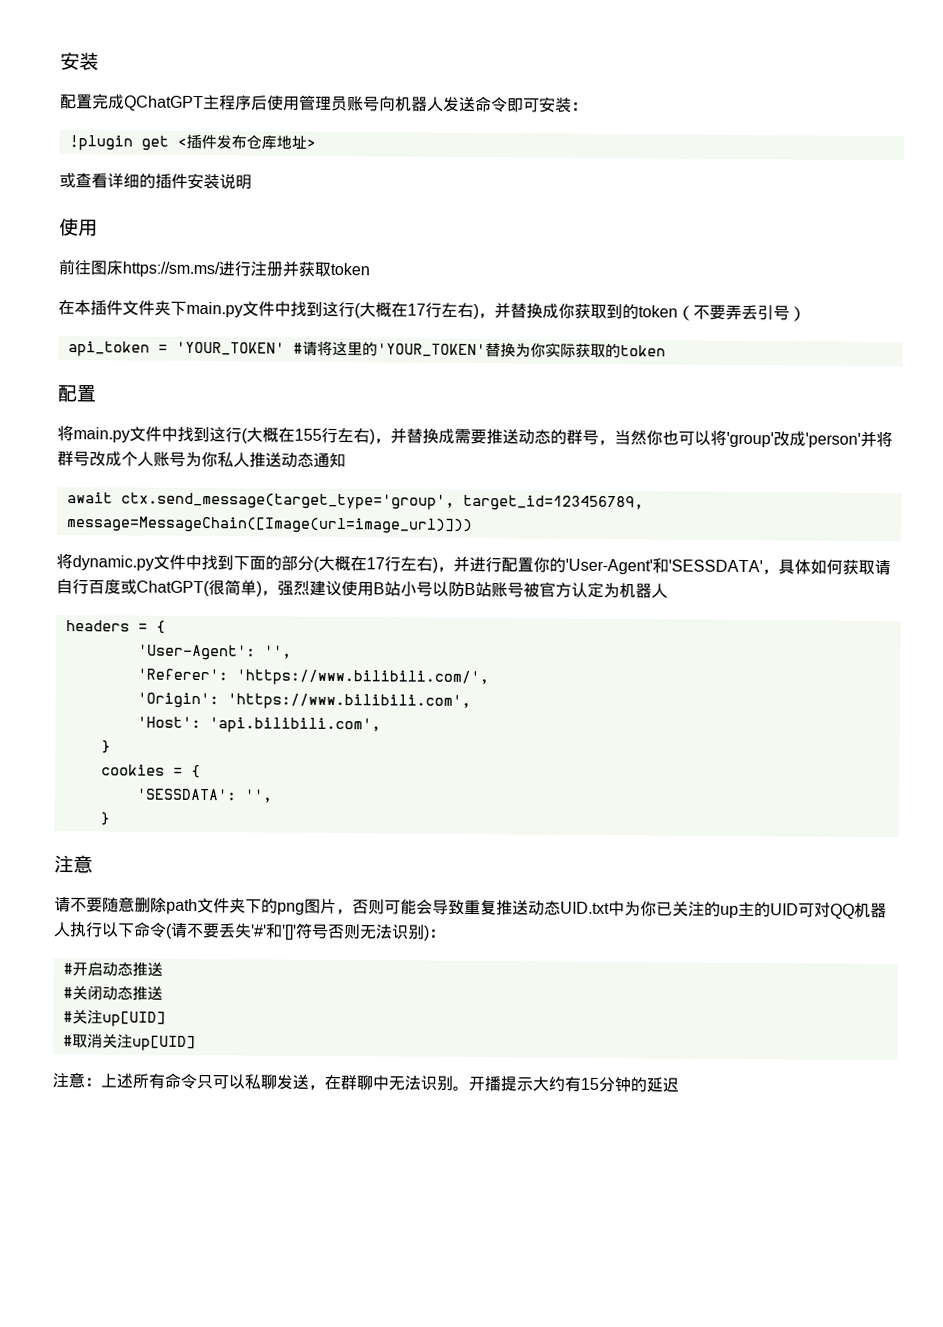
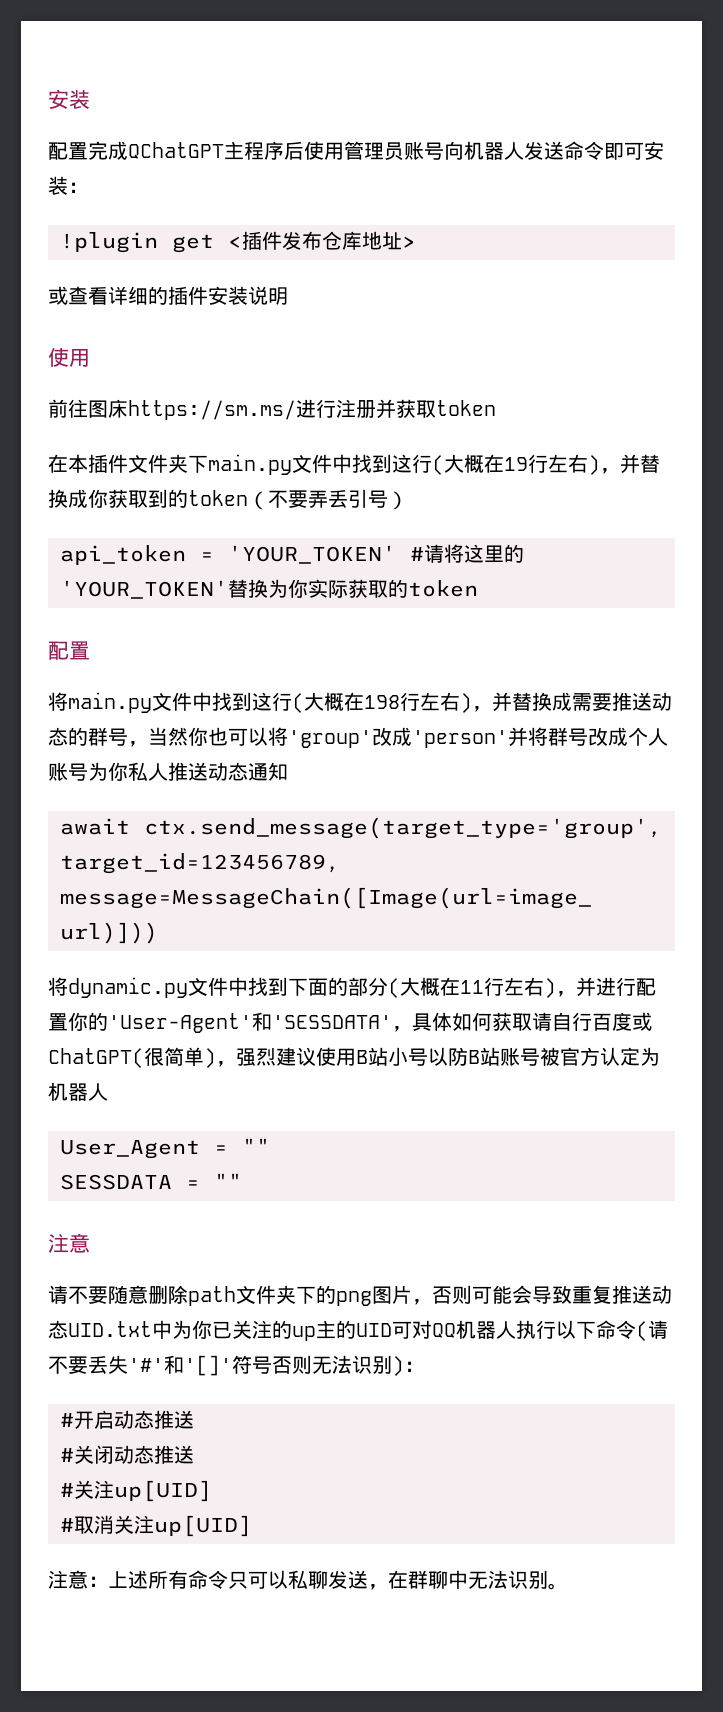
- 在本插件文件夹下main.py文件中找到这行(大概在17行左右)，并替换成你获取到的token（不要弄丢引号）
+ 在本插件文件夹下main.py文件中找到这行(大概在19行左右)，并替换成你获取到的token（不要弄丢引号）
- 将main.py文件中找到这行(大概在155行左右)，并替换成需要推送动态的群号，当然你也可以将'group'改成'person'并将群号改成个人账号为你私人推送动态通知
+ 将main.py文件中找到这行(大概在198行左右)，并替换成需要推送动态的群号，当然你也可以将'group'改成'person'并将群号改成个人账号为你私人推送动态通知
- 将dynamic.py文件中找到下面的部分(大概在17行左右)，并进行配置你的'User-Agent'和'SESSDATA'，具体如何获取请自行百度或ChatGPT(很简单)，强烈建议使用B站小号以防B站账号被官方认定为机器人
+ 将dynamic.py文件中找到下面的部分(大概在11行左右)，并进行配置你的'User-Agent'和'SESSDATA'，具体如何获取请自行百度或ChatGPT(很简单)，强烈建议使用B站小号以防B站账号被官方认定为机器人
- headers = {
- 'User-Agent': '',
- 'Referer': 'https://www.bilibili.com/',
- 'Origin': 'https://www.bilibili.com',
- 'Host': 'api.bilibili.com',
- }
- cookies = {
- 'SESSDATA': '',
- }
+ User_Agent = ""
+ SESSDATA = ""
- 开播提示大约有15分钟的延迟

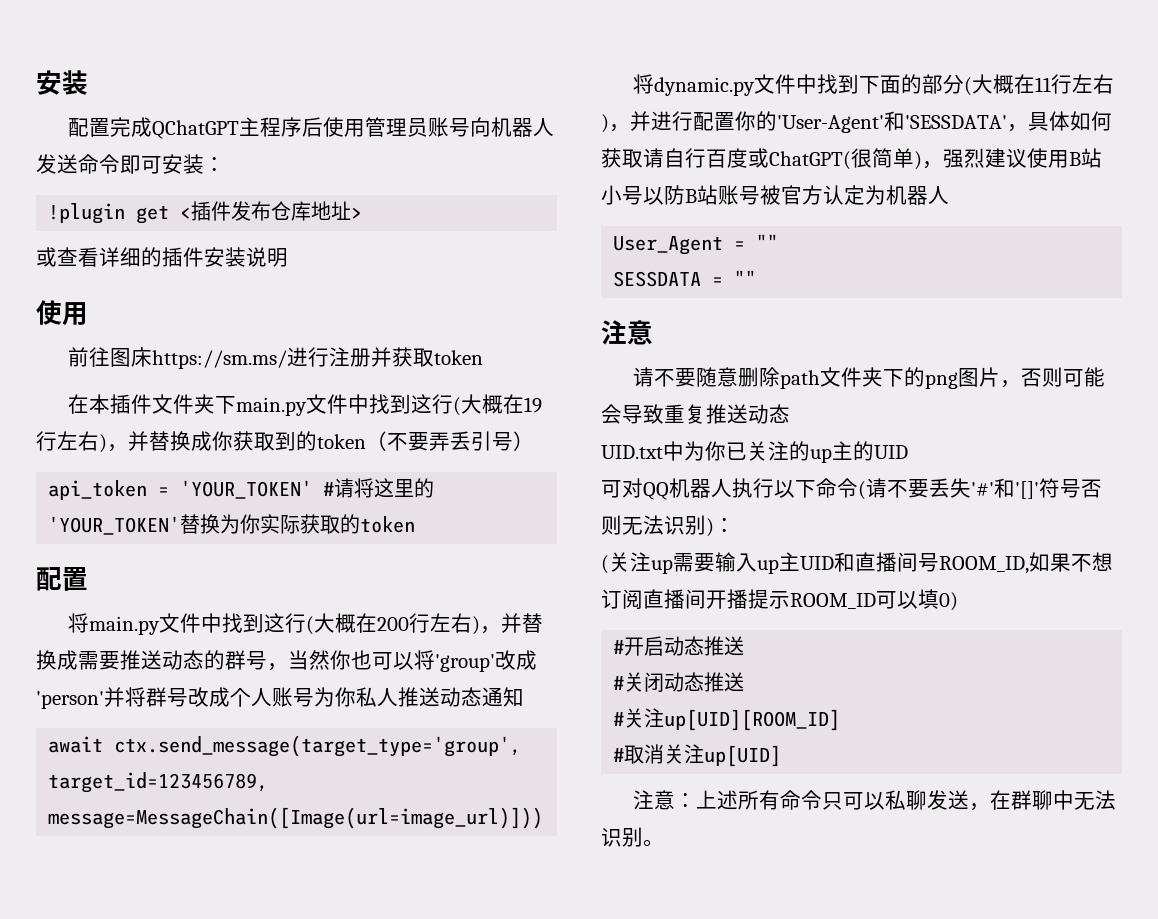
- 将main.py文件中找到这行(大概在198行左右)，并替换成需要推送动态的群号，当然你也可以将'group'改成'person'并将群号改成个人账号为你私人推送动态通知
+ 将main.py文件中找到这行(大概在200行左右)，并替换成需要推送动态的群号，当然你也可以将'group'改成'person'并将群号改成个人账号为你私人推送动态通知
- 请不要随意删除path文件夹下的png图片，否则可能会导致重复推送动态UID.txt中为你已关注的up主的UID可对QQ机器人执行以下命令(请不要丢失'#'和'[]'符号否则无法识别)：
+ 请不要随意删除path文件夹下的png图片，否则可能会导致重复推送动态
+ UID.txt中为你已关注的up主的UID
+ 可对QQ机器人执行以下命令(请不要丢失'#'和'[]'符号否则无法识别)：
+ (关注up需要输入up主UID和直播间号ROOM_ID,如果不想订阅直播间开播提示ROOM_ID可以填0)
- #关注up[UID]
+ #关注up[UID][ROOM_ID]

